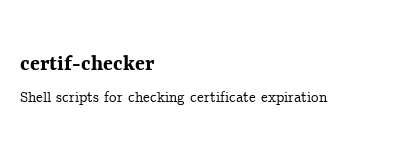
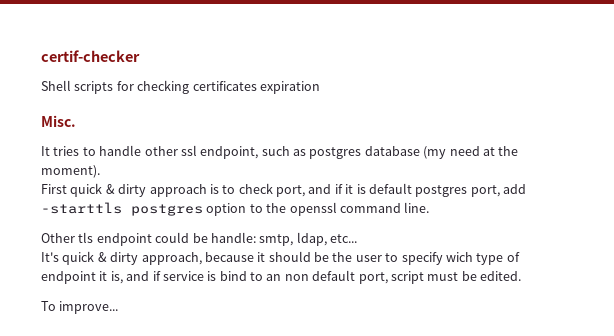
- Shell scripts for checking certificate expiration
+ Shell scripts for checking certificates expiration
+ Misc.
+ It tries to handle other ssl endpoint, such as postgres database (my need at the moment).
+ First quick & dirty approach is to check port, and if it is default postgres port, add -starttls postgres option to the openssl command line.
+ Other tls endpoint could be handle: smtp, ldap, etc...
+ It's quick & dirty approach, because it should be the user to specify wich type of endpoint it is, and if service is bind to an non default port, script must be edited.
+ To improve...

